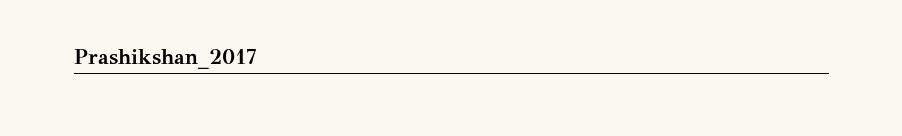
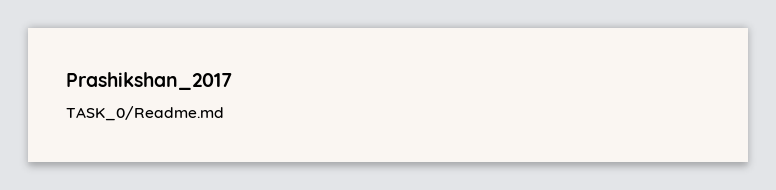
+ TASK_0/Readme.md

